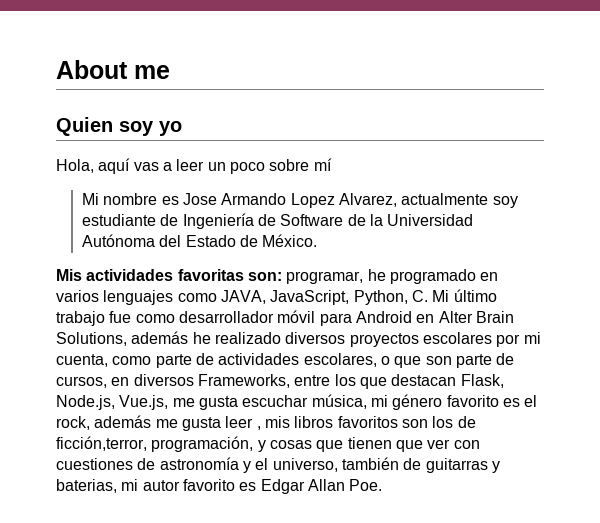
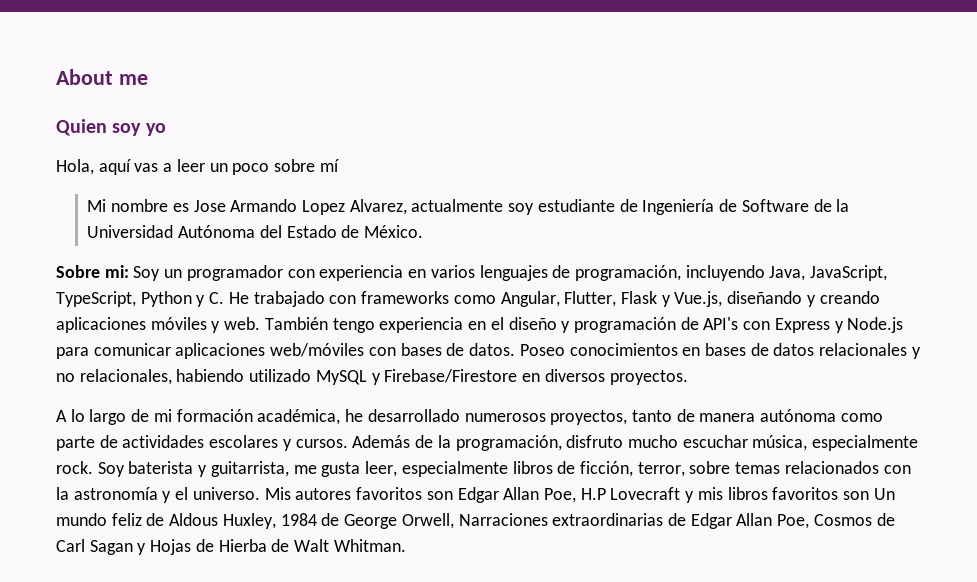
- Mis actividades favoritas son: programar, he programado en varios lenguajes como JAVA, JavaScript, Python, C. Mi último trabajo fue como desarrollador móvil para Android en Alter Brain Solutions, además he realizado diversos proyectos escolares por mi cuenta, como parte de actividades escolares, o que son parte de cursos, en diversos Frameworks, entre los que destacan Flask, Node.js, Vue.js, me gusta escuchar música, mi género favorito es el rock, además me gusta leer , mis libros favoritos son los de ficción,terror, programación, y cosas que tienen que ver con cuestiones de astronomía y el universo, también de guitarras y baterias, mi autor favorito es Edgar Allan Poe.
+ Sobre mi: Soy un programador con experiencia en varios lenguajes de programación, incluyendo Java, JavaScript, TypeScript, Python y C. He trabajado con frameworks como Angular, Flutter, Flask y Vue.js, diseñando y creando aplicaciones móviles y web. También tengo experiencia en el diseño y programación de API's con Express y Node.js para comunicar aplicaciones web/móviles con bases de datos. Poseo conocimientos en bases de datos relacionales y no relacionales, habiendo utilizado MySQL y Firebase/Firestore en diversos proyectos.
+ A lo largo de mi formación académica, he desarrollado numerosos proyectos, tanto de manera autónoma como parte de actividades escolares y cursos. Además de la programación, disfruto mucho escuchar música, especialmente rock. Soy baterista y guitarrista, me gusta leer, especialmente libros de ficción, terror, sobre temas relacionados con la astronomía y el universo. Mis autores favoritos son Edgar Allan Poe, H.P Lovecraft y mis libros favoritos son Un mundo feliz de Aldous Huxley, 1984 de George Orwell, Narraciones extraordinarias de Edgar Allan Poe, Cosmos de Carl Sagan y Hojas de Hierba de Walt Whitman.

